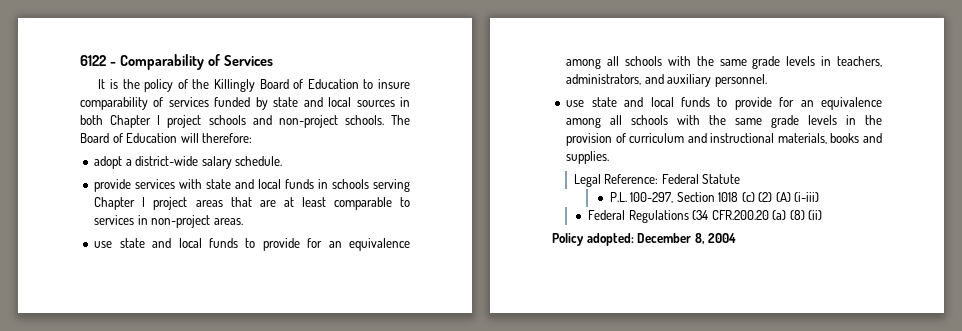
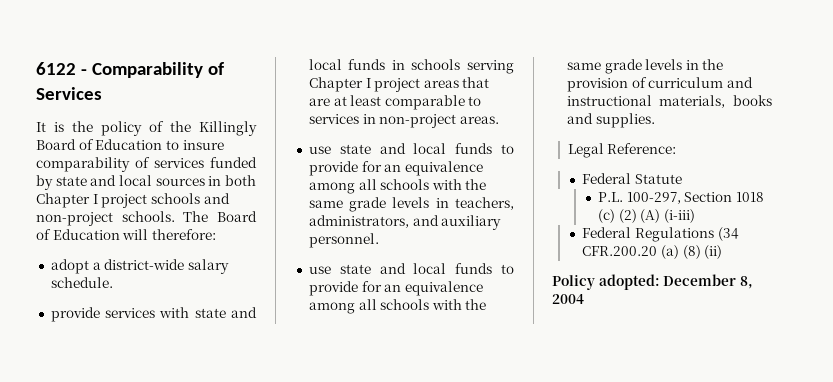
- Legal Reference: Federal Statute
+ Legal Reference:
+ Federal Statute

